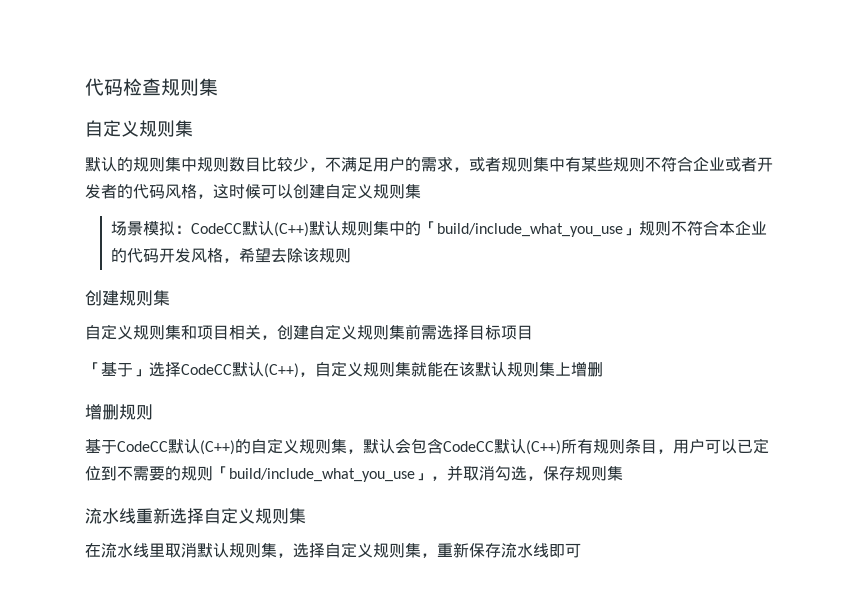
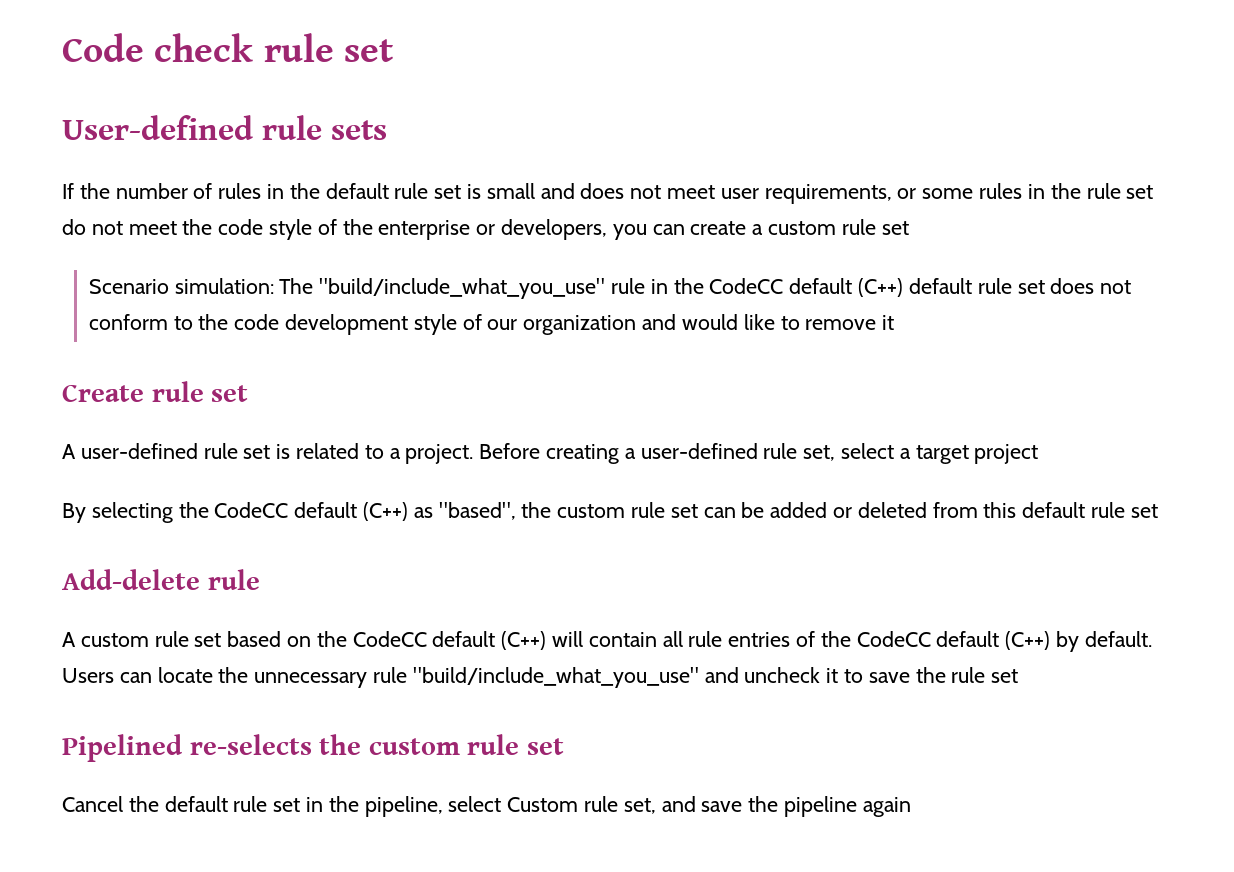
- 代码检查规则集
- 自定义规则集
- 默认的规则集中规则数目比较少，不满足用户的需求，或者规则集中有某些规则不符合企业或者开发者的代码风格，这时候可以创建自定义规则集
- 场景模拟：CodeCC默认(C++)默认规则集中的「build/include_what_you_use」规则不符合本企业的代码开发风格，希望去除该规则
- 创建规则集
- 自定义规则集和项目相关，创建自定义规则集前需选择目标项目
- 「基于」选择CodeCC默认(C++)，自定义规则集就能在该默认规则集上增删
- 增删规则
- 基于CodeCC默认(C++)的自定义规则集，默认会包含CodeCC默认(C++)所有规则条目，用户可以已定位到不需要的规则「build/include_what_you_use」，并取消勾选，保存规则集
- 流水线重新选择自定义规则集
- 在流水线里取消默认规则集，选择自定义规则集，重新保存流水线即可
+ Code check rule set
+ User-defined rule sets
+ If the number of rules in the default rule set is small and does not meet user requirements, or some rules in the rule set do not meet the code style of the enterprise or developers, you can create a custom rule set
+ Scenario simulation: The "build/include_what_you_use" rule in the CodeCC default (C++) default rule set does not conform to the code development style of our organization and would like to remove it
+ Create rule set
+ A user-defined rule set is related to a project. Before creating a user-defined rule set, select a target project
+ By selecting the CodeCC default (C++) as "based", the custom rule set can be added or deleted from this default rule set
+ Add-delete rule
+ A custom rule set based on the CodeCC default (C++) will contain all rule entries of the CodeCC default (C++) by default. Users can locate the unnecessary rule "build/include_what_you_use" and uncheck it to save the rule set
+ Pipelined re-selects the custom rule set
+ Cancel the default rule set in the pipeline, select Custom rule set, and save the pipeline again

